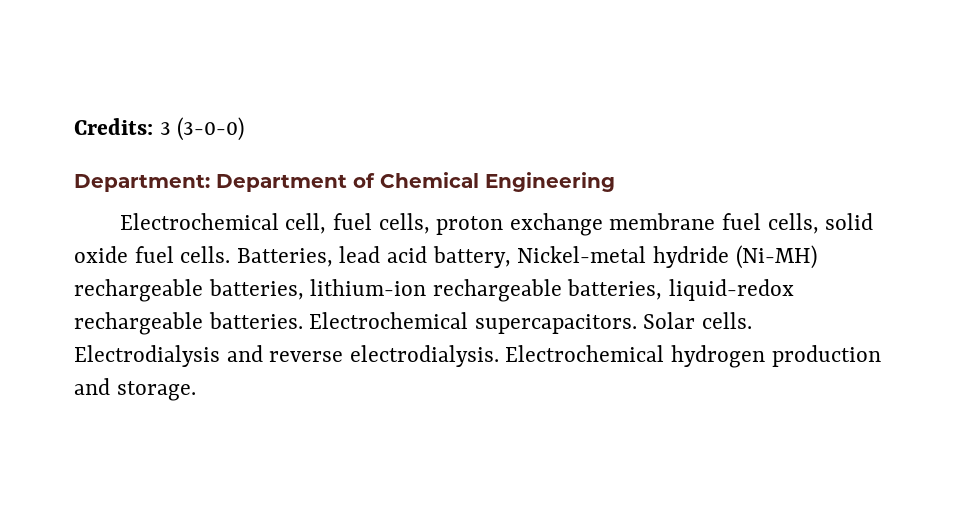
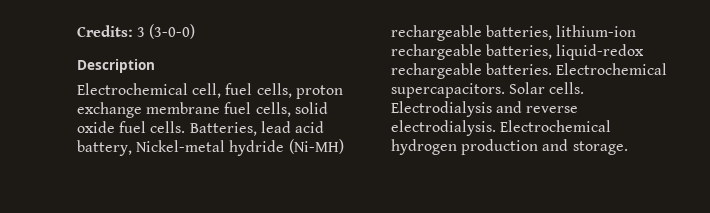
- Department: Department of Chemical Engineering
+ Description

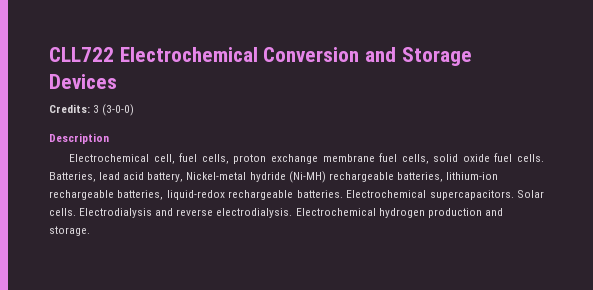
+ CLL722 Electrochemical Conversion and Storage Devices

